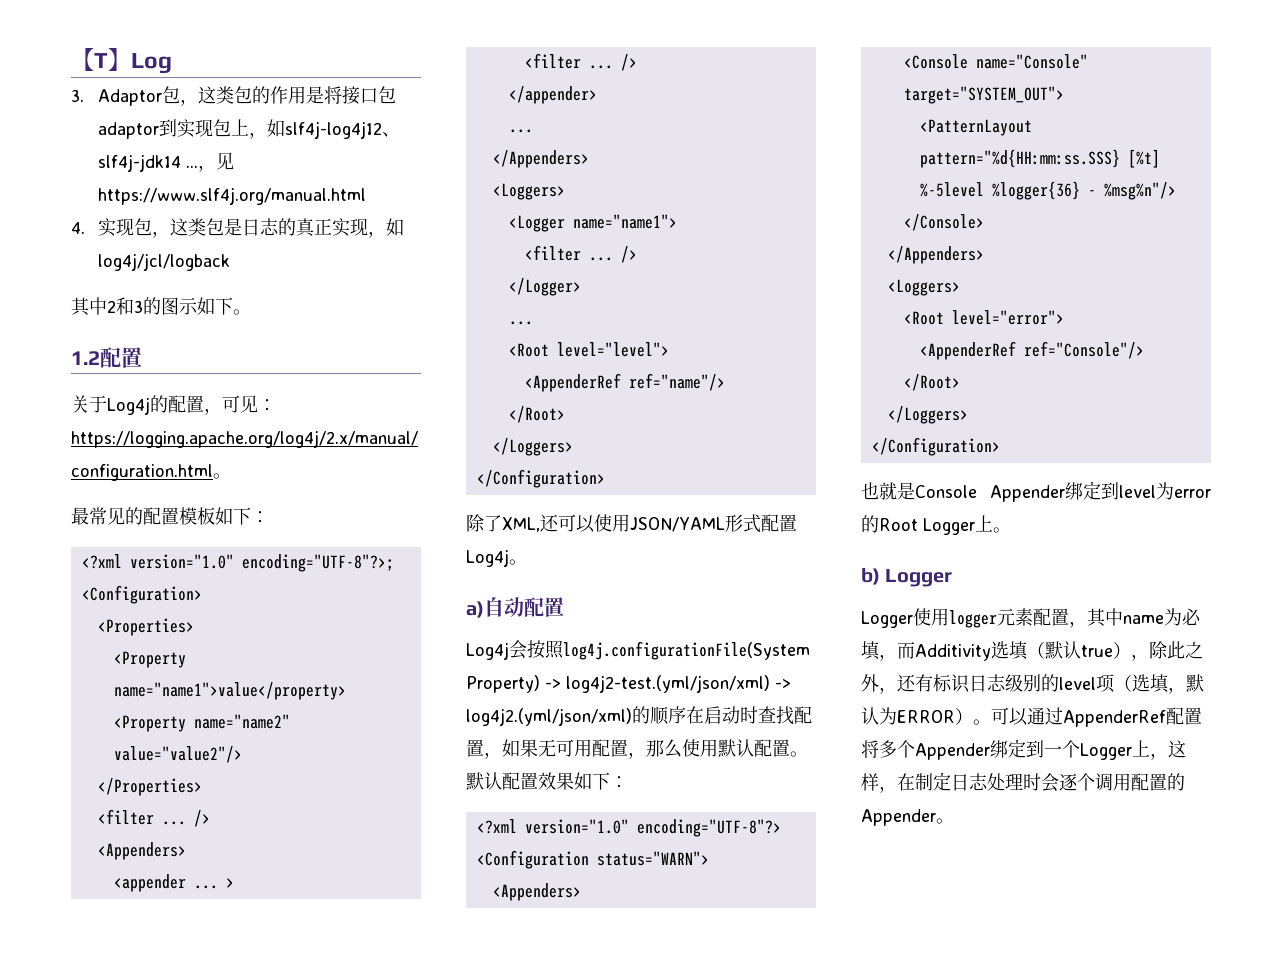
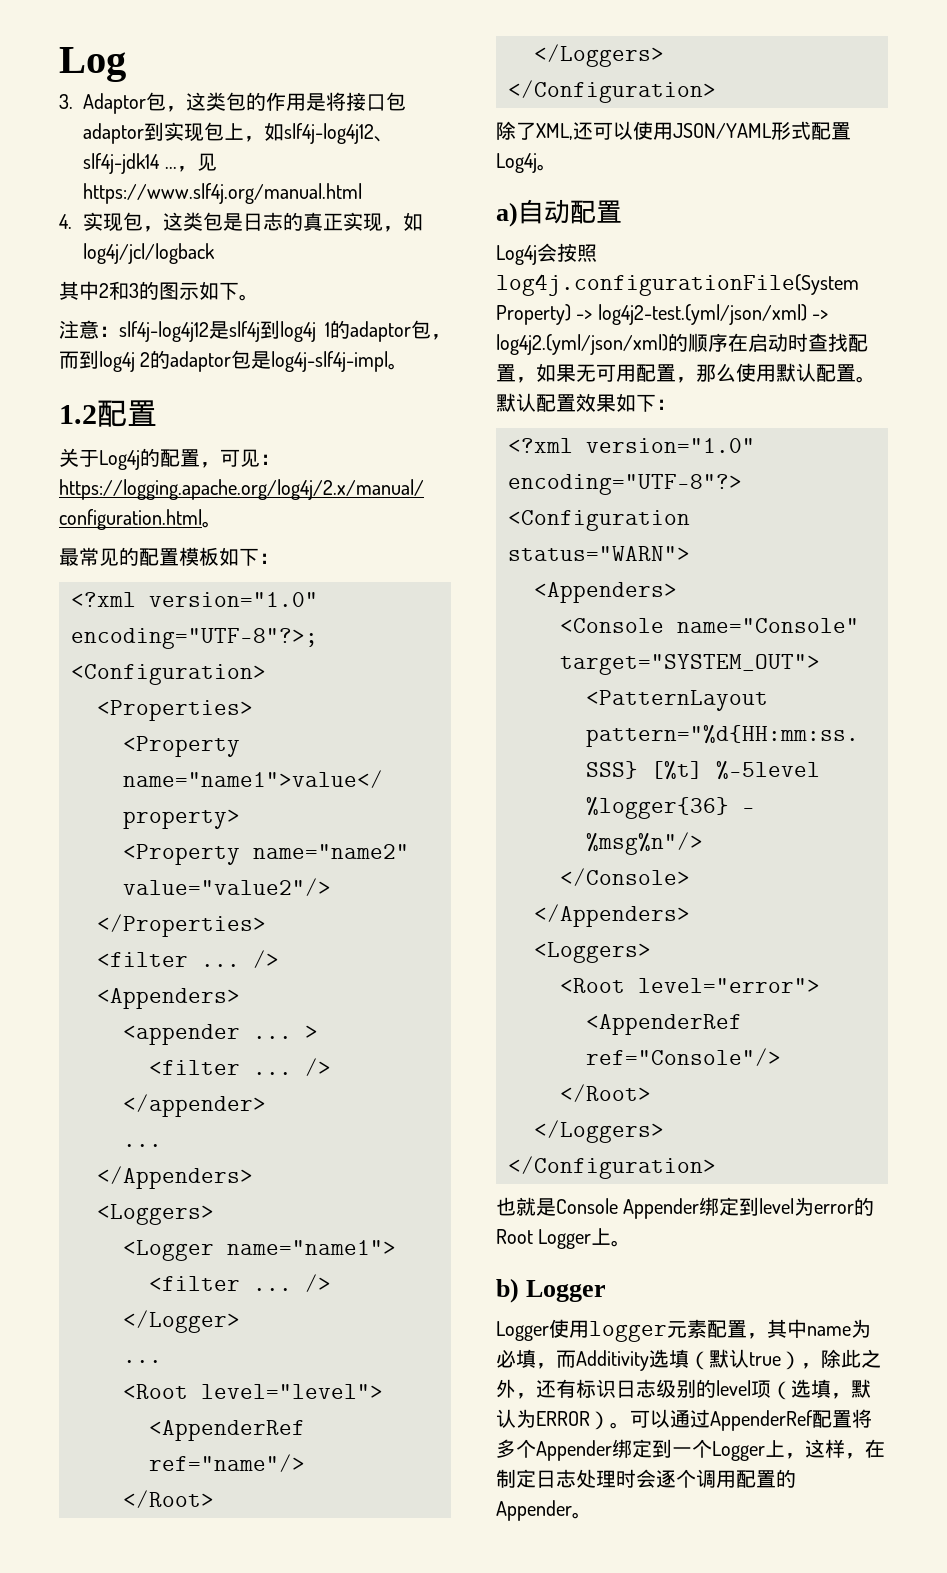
- 【T】Log
+ Log
+ 注意：slf4j-log4j12是slf4j到log4j 1的adaptor包，而到log4j 2的adaptor包是log4j-slf4j-impl。

